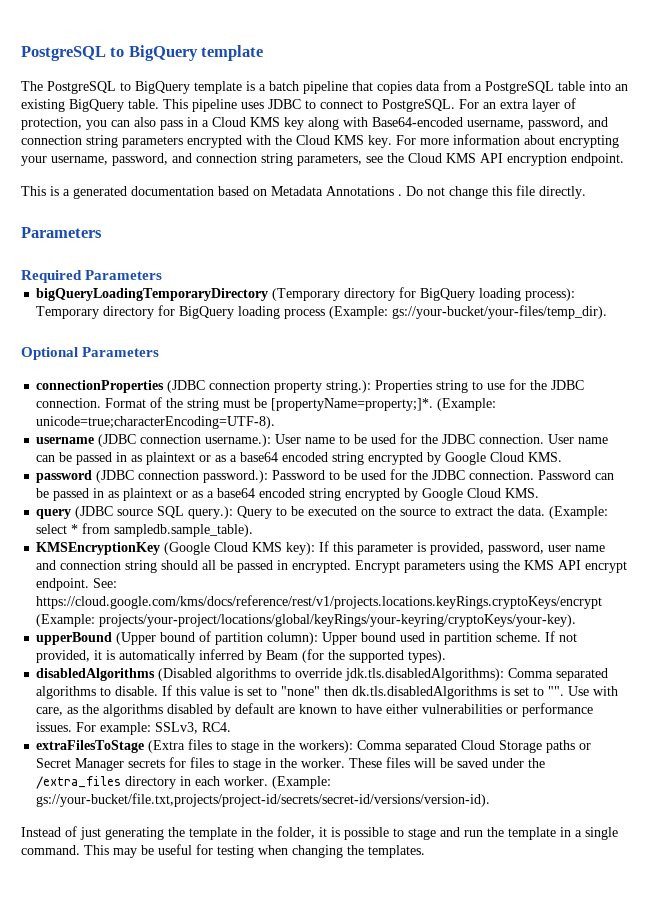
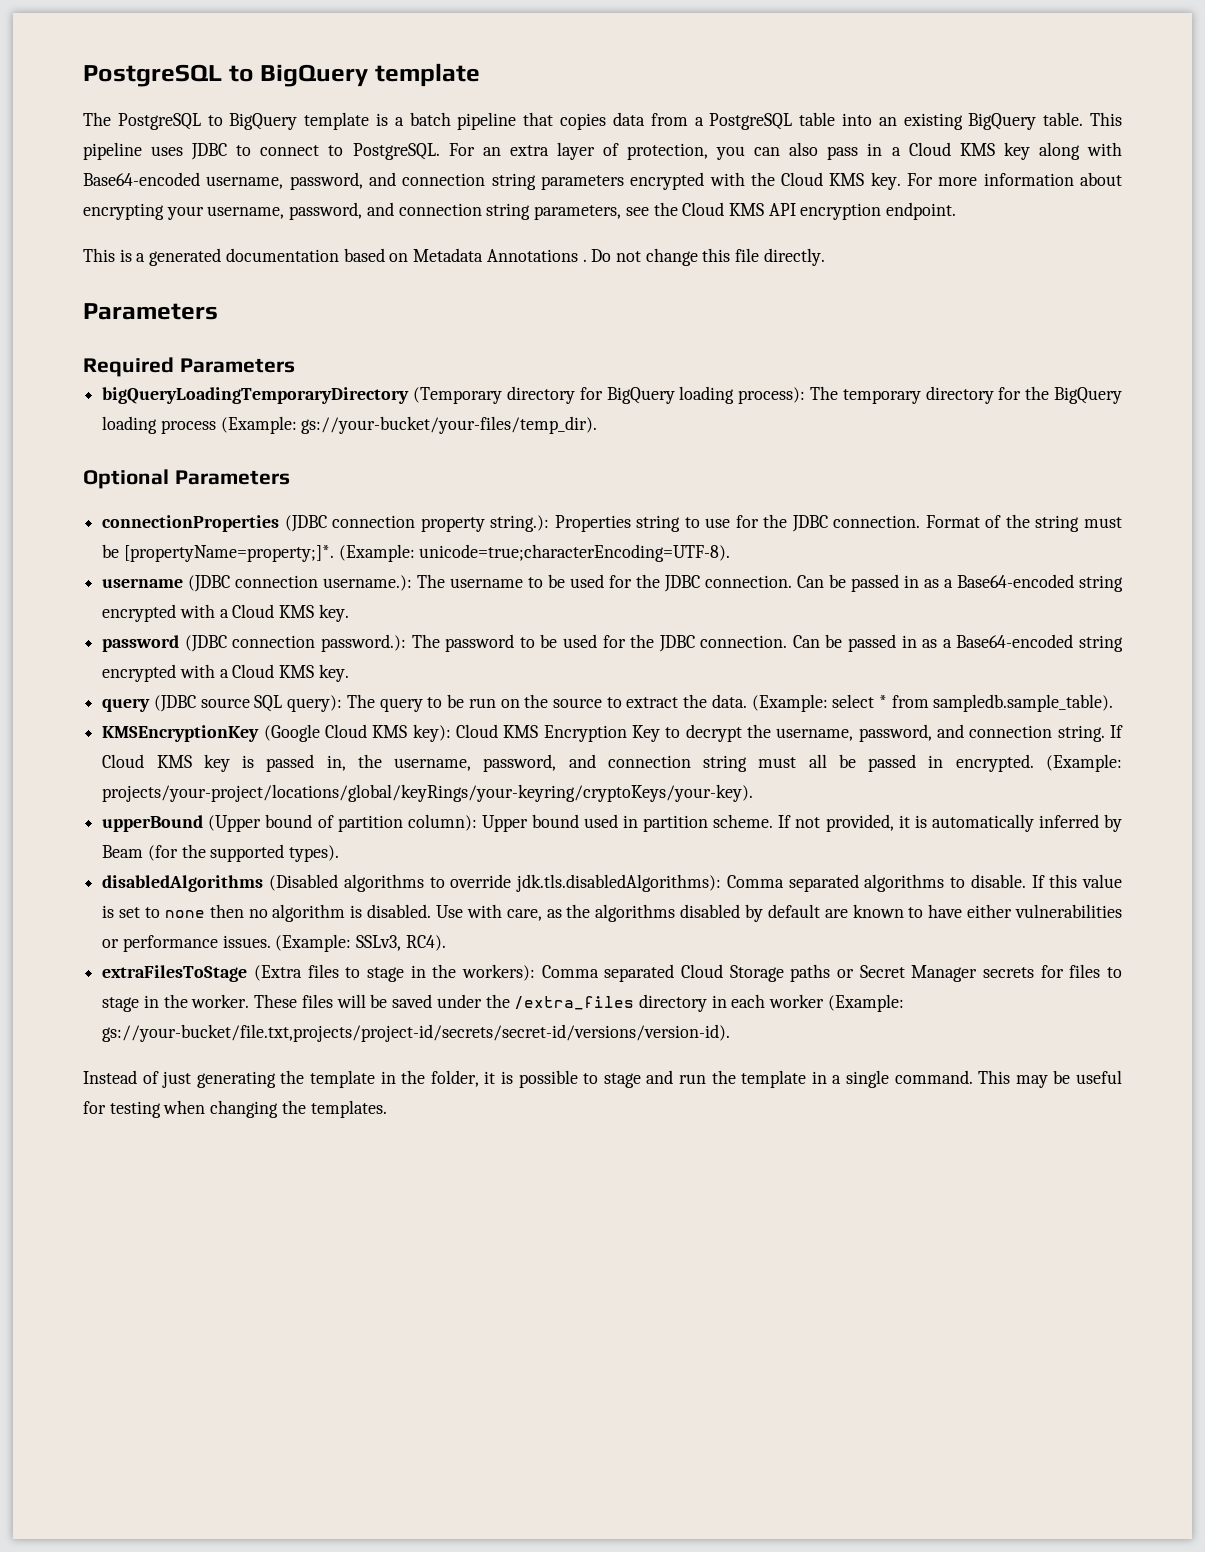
- bigQueryLoadingTemporaryDirectory (Temporary directory for BigQuery loading process): Temporary directory for BigQuery loading process (Example: gs://your-bucket/your-files/temp_dir).
+ bigQueryLoadingTemporaryDirectory (Temporary directory for BigQuery loading process): The temporary directory for the BigQuery loading process (Example: gs://your-bucket/your-files/temp_dir).
- username (JDBC connection username.): User name to be used for the JDBC connection. User name can be passed in as plaintext or as a base64 encoded string encrypted by Google Cloud KMS.
+ username (JDBC connection username.): The username to be used for the JDBC connection. Can be passed in as a Base64-encoded string encrypted with a Cloud KMS key.
- password (JDBC connection password.): Password to be used for the JDBC connection. Password can be passed in as plaintext or as a base64 encoded string encrypted by Google Cloud KMS.
+ password (JDBC connection password.): The password to be used for the JDBC connection. Can be passed in as a Base64-encoded string encrypted with a Cloud KMS key.
- query (JDBC source SQL query.): Query to be executed on the source to extract the data.
+ query (JDBC source SQL query): The query to be run on the source to extract the data.
- KMSEncryptionKey (Google Cloud KMS key): If this parameter is provided, password, user name and connection string should all be passed in encrypted.
+ KMSEncryptionKey (Google Cloud KMS key): Cloud KMS Encryption Key to decrypt the username, password, and connection string. If Cloud KMS key is passed in, the username, password, and connection string must all be passed in encrypted.
- Encrypt parameters using the KMS API encrypt endpoint. See: https://cloud.google.com/kms/docs/reference/rest/v1/projects.locations.keyRings.cryptoKeys/encrypt (Example: projects/your-project/locations/global/keyRings/your-keyring/cryptoKeys/your-key).
+ (Example: projects/your-project/locations/global/keyRings/your-keyring/cryptoKeys/your-key).
- If this value is set to "none" then dk.tls.disabledAlgorithms is set to "".
+ If this value is set to none then no algorithm is disabled.
- For example: SSLv3, RC4.
+ (Example: SSLv3, RC4).
- These files will be saved under the /extra_files directory in each worker. (Example: gs://your-bucket/file.txt,projects/project-id/secrets/secret-id/versions/version-id).
+ These files will be saved under the /extra_files directory in each worker (Example: gs://your-bucket/file.txt,projects/project-id/secrets/secret-id/versions/version-id).

